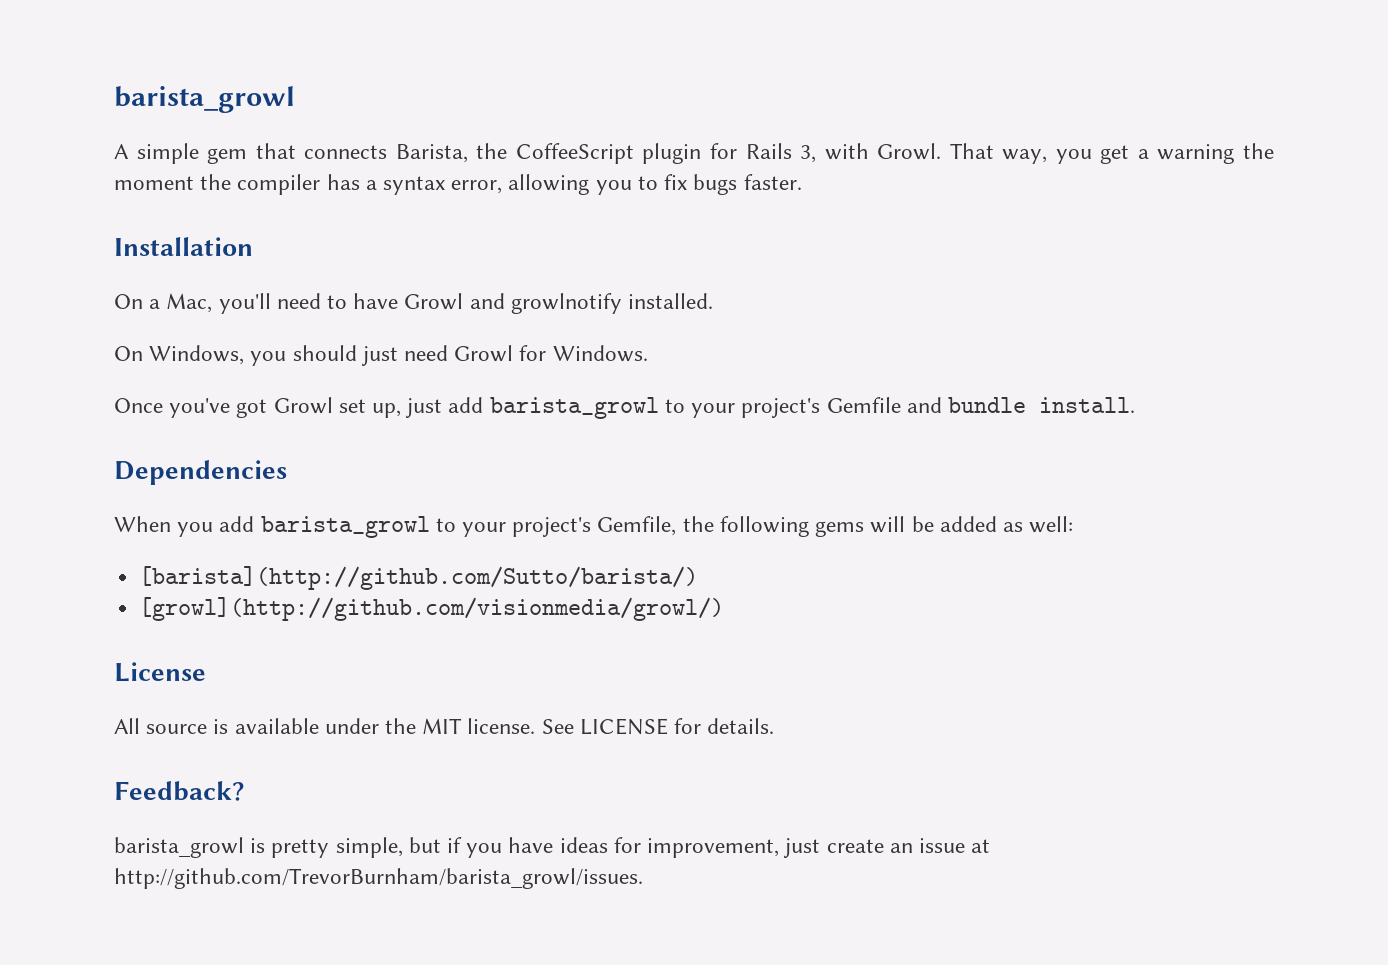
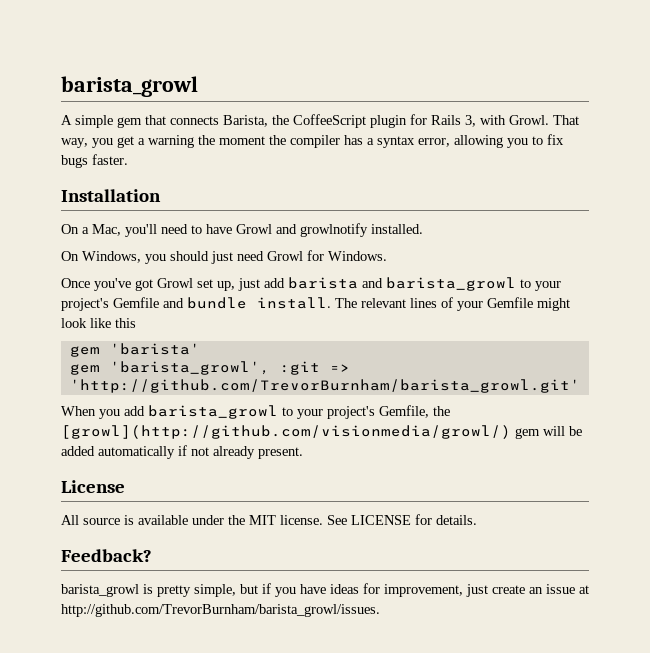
- Once you've got Growl set up, just add barista_growl to your project's Gemfile and bundle install.
- Dependencies
+ Once you've got Growl set up, just add barista and barista_growl to your project's Gemfile and bundle install. The relevant lines of your Gemfile might look like this
+ gem 'barista'
+ gem 'barista_growl', :git => 'http://github.com/TrevorBurnham/barista_growl.git'
- When you add barista_growl to your project's Gemfile, the following gems will be added as well:
- [barista](http://github.com/Sutto/barista/)
- [growl](http://github.com/visionmedia/growl/)
+ When you add barista_growl to your project's Gemfile, the [growl](http://github.com/visionmedia/growl/) gem will be added automatically if not already present.

